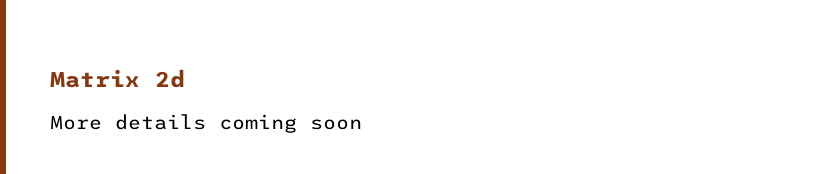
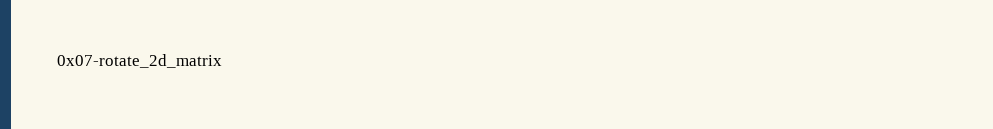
- Matrix 2d
- More details coming soon
+ 0x07-rotate_2d_matrix

